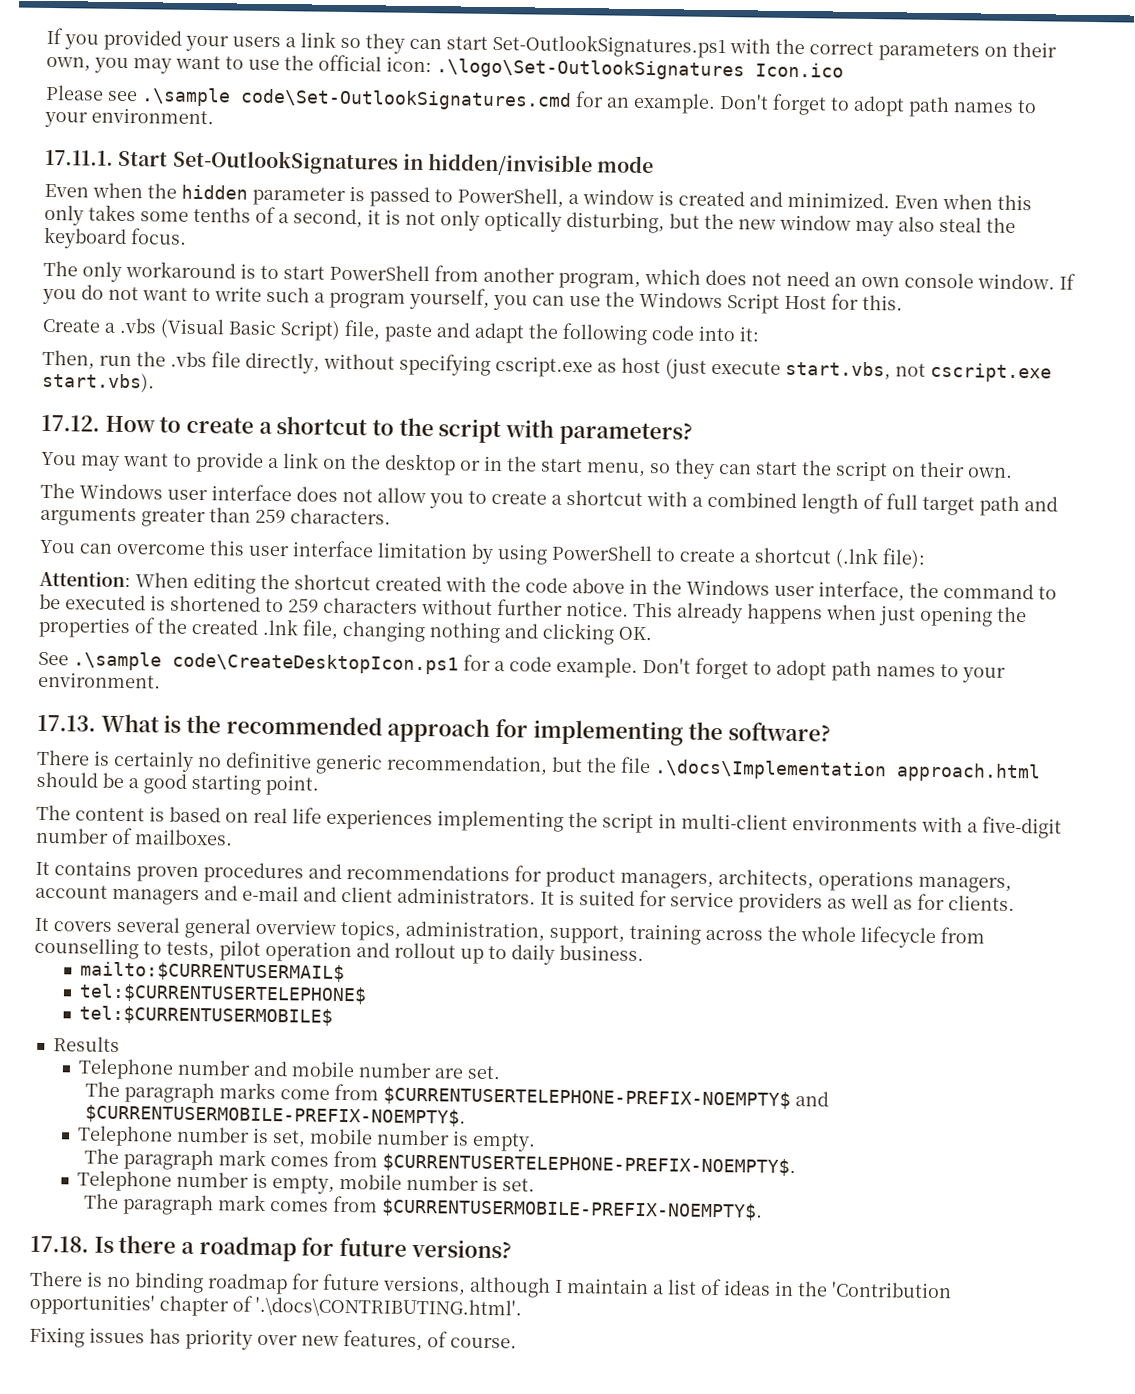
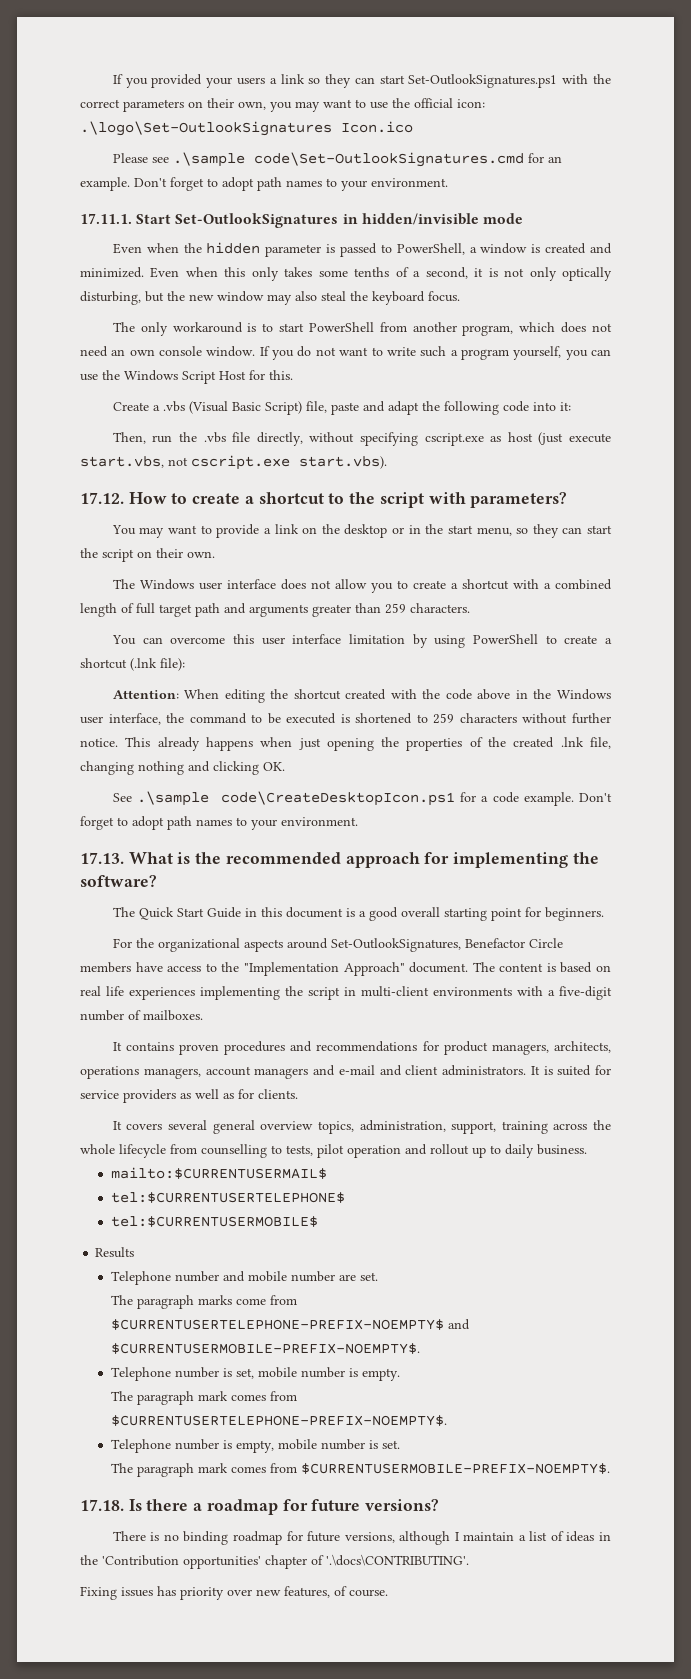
- There is certainly no definitive generic recommendation, but the file .\docs\Implementation approach.html should be a good starting point.
- The content is based on real life experiences implementing the script in multi-client environments with a five-digit number of mailboxes.
+ The Quick Start Guide in this document is a good overall starting point for beginners.
+ For the organizational aspects around Set-OutlookSignatures, Benefactor Circle members have access to the "Implementation Approach" document. The content is based on real life experiences implementing the script in multi-client environments with a five-digit number of mailboxes.
- There is no binding roadmap for future versions, although I maintain a list of ideas in the 'Contribution opportunities' chapter of '.\docs\CONTRIBUTING.html'.
+ There is no binding roadmap for future versions, although I maintain a list of ideas in the 'Contribution opportunities' chapter of '.\docs\CONTRIBUTING'.

